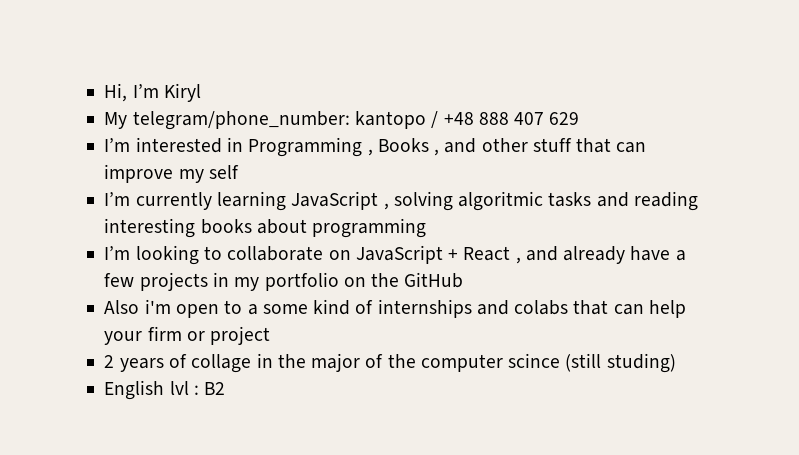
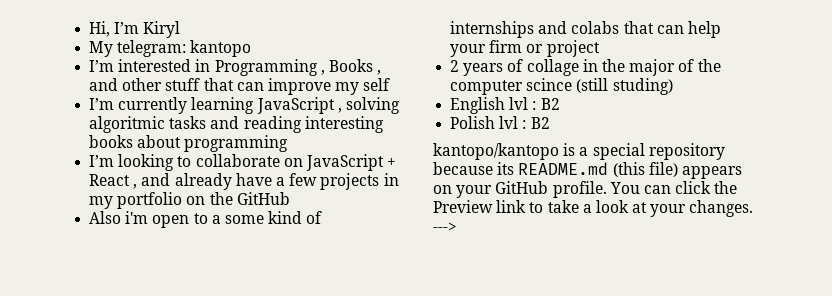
- My telegram/phone_number: kantopo / +48 888 407 629
+ My telegram: kantopo
+ Polish lvl : B2
+ kantopo/kantopo is a special repository because its README.md (this file) appears on your GitHub profile. You can click the Preview link to take a look at your changes. --->

